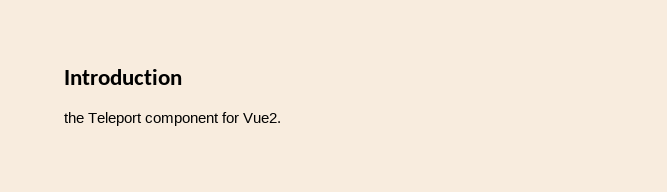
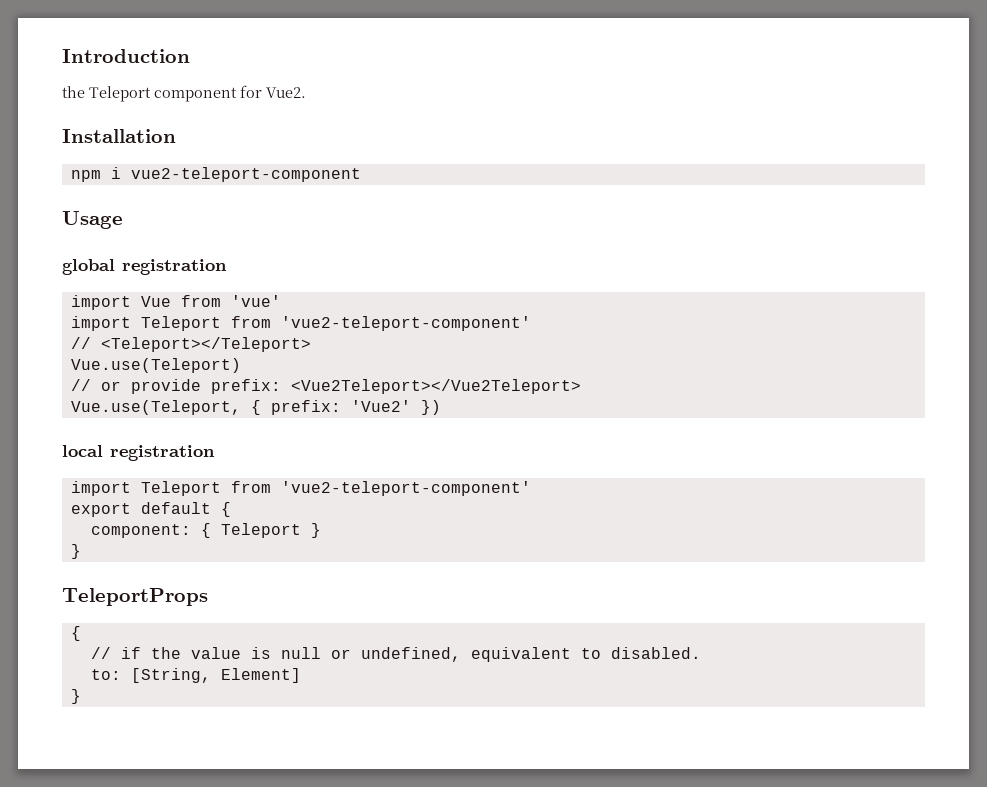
+ Installation
+ npm i vue2-teleport-component
+ Usage
+ global registration
+ import Vue from 'vue'
+ import Teleport from 'vue2-teleport-component'
+ // <Teleport></Teleport>
+ Vue.use(Teleport)
+ // or provide prefix: <Vue2Teleport></Vue2Teleport>
+ Vue.use(Teleport, { prefix: 'Vue2' })
+ local registration
+ import Teleport from 'vue2-teleport-component'
+ export default {
+ component: { Teleport }
+ }
+ TeleportProps
+ {
+ // if the value is null or undefined, equivalent to disabled.
+ to: [String, Element]
+ }

